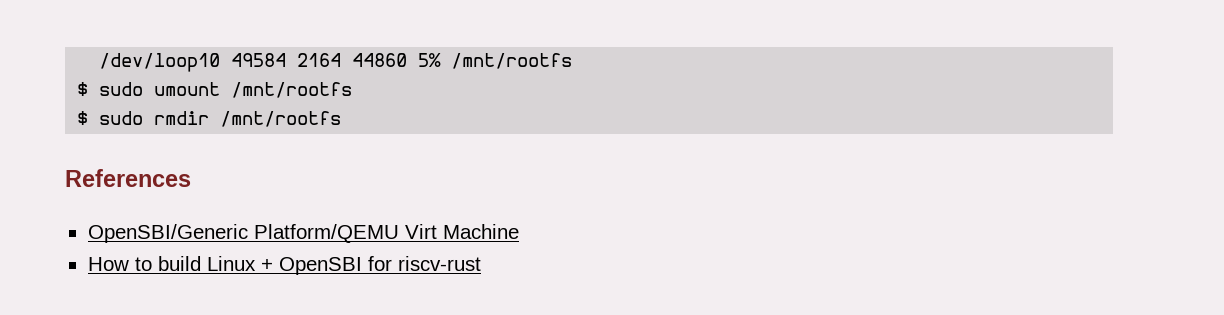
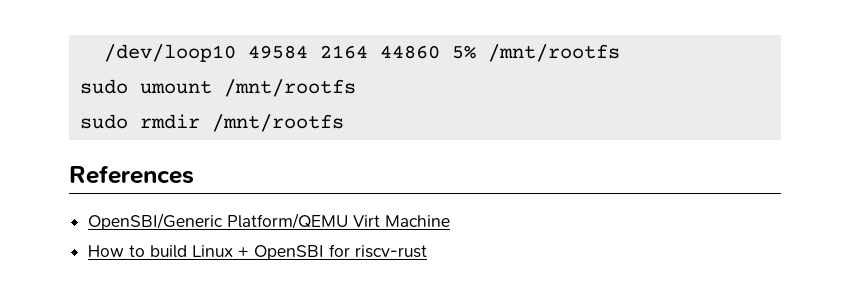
- $ sudo umount /mnt/rootfs
+ sudo umount /mnt/rootfs
- $ sudo rmdir /mnt/rootfs
+ sudo rmdir /mnt/rootfs

